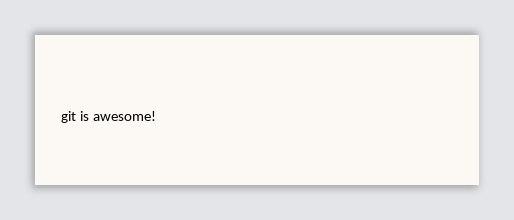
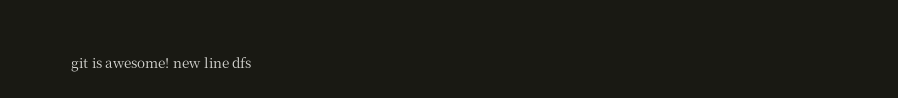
- git is awesome!
+ git is awesome! new line dfs

